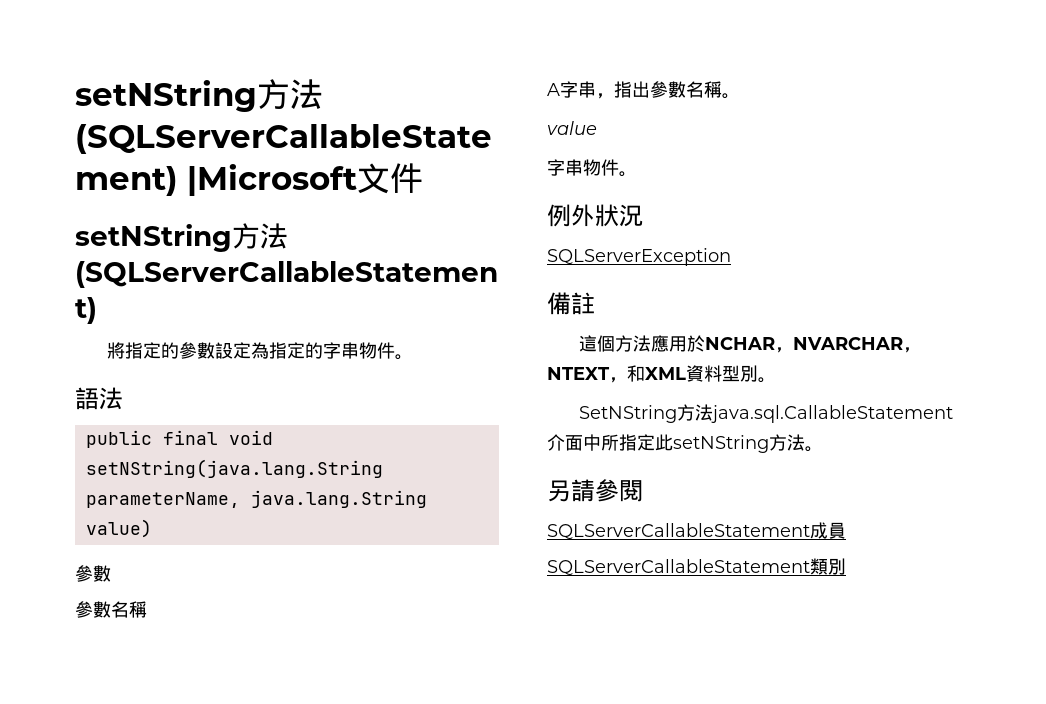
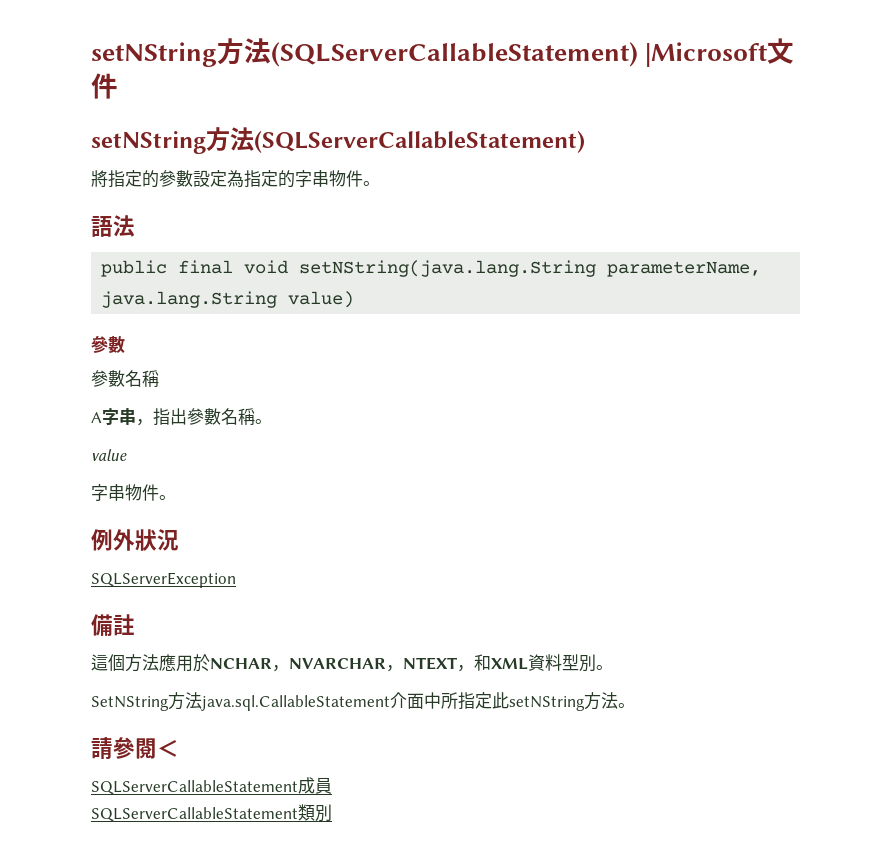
- 另請參閱
+ 請參閱＜

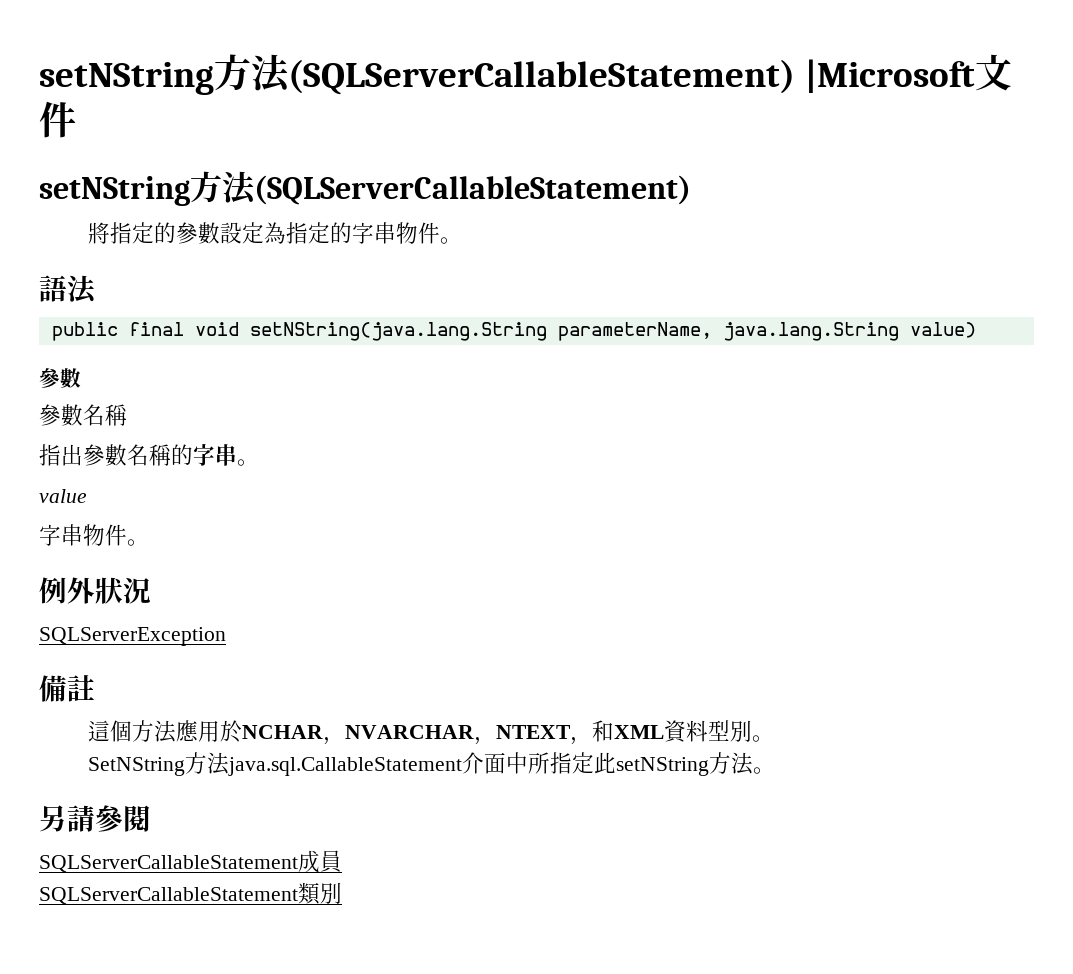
- A字串，指出參數名稱。
+ 指出參數名稱的字串。
- 請參閱＜
+ 另請參閱

